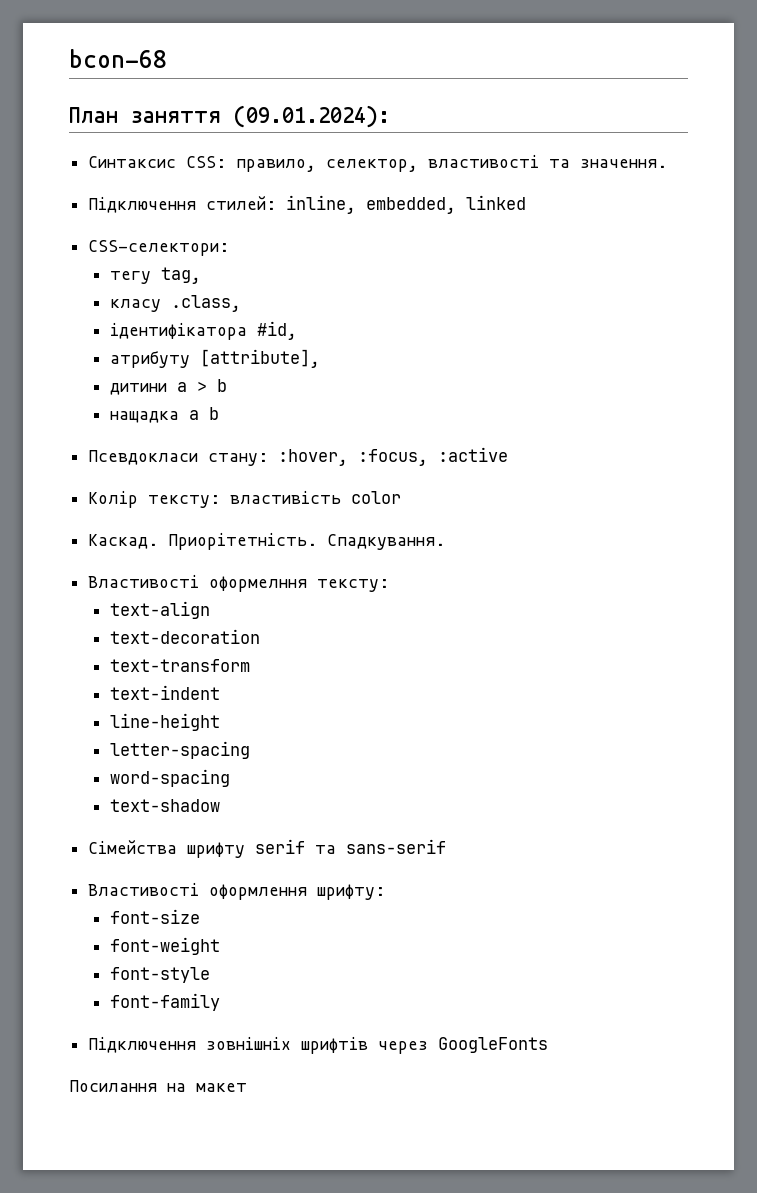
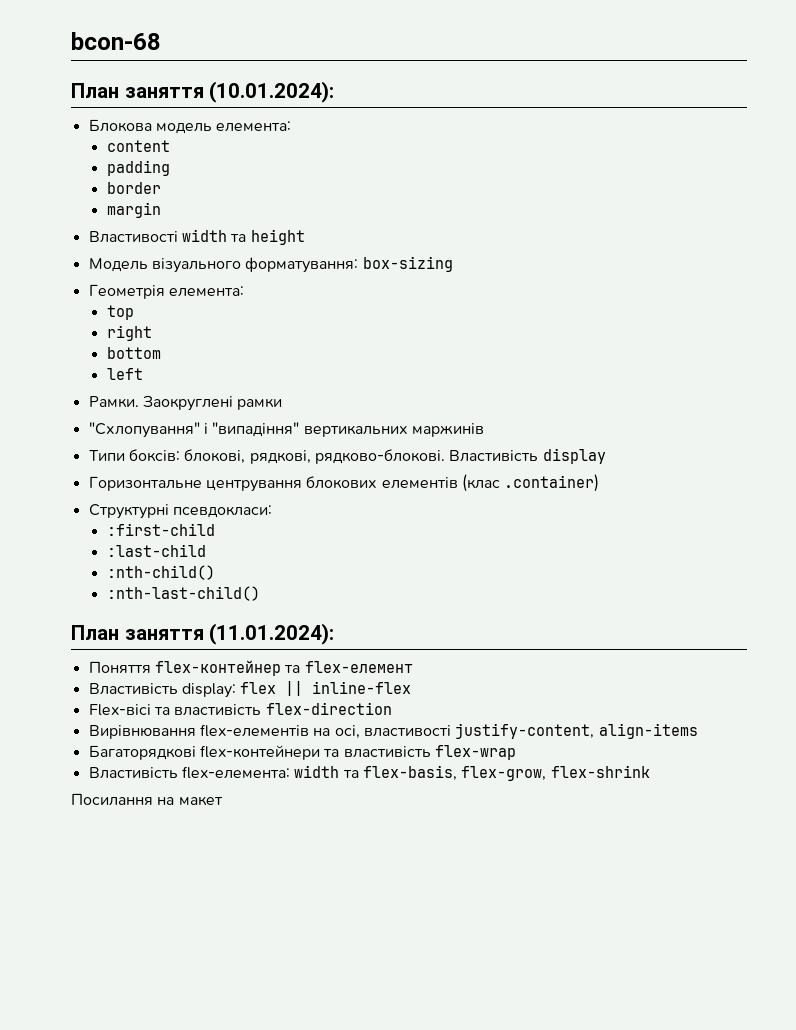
- План заняття (09.01.2024):
- Синтаксис CSS: правило, селектор, властивості та значення.
- Підключення стилей: inline, embedded, linked
- CSS-селектори:
- тегу tag,
- класу .class,
- ідентифікатора #id,
- атрибуту [attribute],
- дитини a > b
- нащадка a b
- Псевдокласи стану: :hover, :focus, :active
- Колір тексту: властивість color
- Каскад. Приорітетність. Спадкування.
- Властивості оформелння тексту:
- text-align
- text-decoration
- text-transform
- text-indent
- line-height
- letter-spacing
- word-spacing
- text-shadow
- Сімейства шрифту serif та sans-serif
- Властивості оформлення шрифту:
- font-size
- font-weight
- font-style
- font-family
- Підключення зовнішніх шрифтів через GoogleFonts
+ План заняття (10.01.2024):
+ Блокова модель елемента:
+ content
+ padding
+ border
+ margin
+ Властивості width та height
+ Модель візуального форматування: box-sizing
+ Геометрія елемента:
+ top
+ right
+ bottom
+ left
+ Рамки. Заокруглені рамки
+ "Схлопування" і "випадіння" вертикальних маржинів
+ Типи боксів: блокові, рядкові, рядково-блокові. Властивість display
+ Горизонтальне центрування блокових елементів (клас .container)
+ Структурні псевдокласи:
+ :first-сhild
+ :last-сhild
+ :nth-child()
+ :nth-last-child()
+ План заняття (11.01.2024):
+ Поняття flex-контейнер та flex-елемент
+ Властивість display: flex || inline-flex
+ Flex-вісі та властивість flex-direction
+ Вирівнювання flex-елементів на осі, властивості justify-content, align-items
+ Багаторядкові flex-контейнери та властивість flex-wrap
+ Властивість flex-елемента: width та flex-basis, flex-grow, flex-shrink

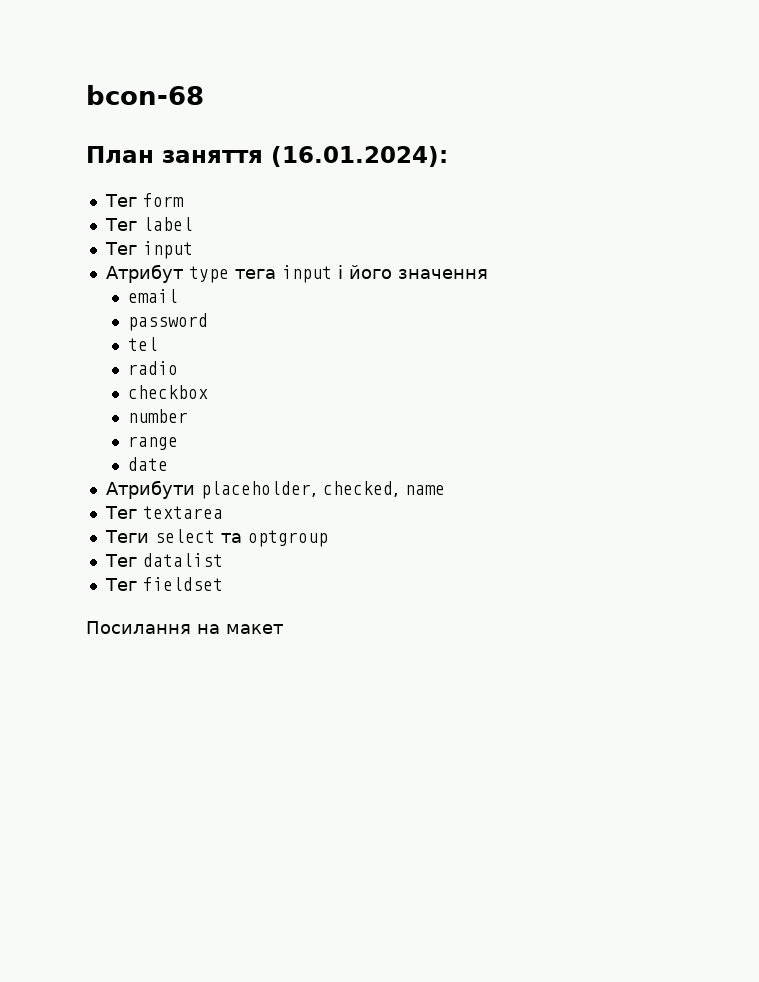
- План заняття (10.01.2024):
- Блокова модель елемента:
- content
- padding
- border
- margin
- Властивості width та height
- Модель візуального форматування: box-sizing
- Геометрія елемента:
- top
- right
- bottom
- left
- Рамки. Заокруглені рамки
- "Схлопування" і "випадіння" вертикальних маржинів
- Типи боксів: блокові, рядкові, рядково-блокові. Властивість display
- Горизонтальне центрування блокових елементів (клас .container)
- Структурні псевдокласи:
- :first-сhild
- :last-сhild
- :nth-child()
- :nth-last-child()
- План заняття (11.01.2024):
- Поняття flex-контейнер та flex-елемент
- Властивість display: flex || inline-flex
- Flex-вісі та властивість flex-direction
- Вирівнювання flex-елементів на осі, властивості justify-content, align-items
- Багаторядкові flex-контейнери та властивість flex-wrap
- Властивість flex-елемента: width та flex-basis, flex-grow, flex-shrink
+ План заняття (16.01.2024):
+ Тег form
+ Тег label
+ Тег input
+ Атрибут type тега input і його значення
+ email
+ password
+ tel
+ radio
+ checkbox
+ number
+ range
+ date
+ Атрибути placeholder, checked, name
+ Тег textarea
+ Теги select та optgroup
+ Тег datalist
+ Тег fieldset

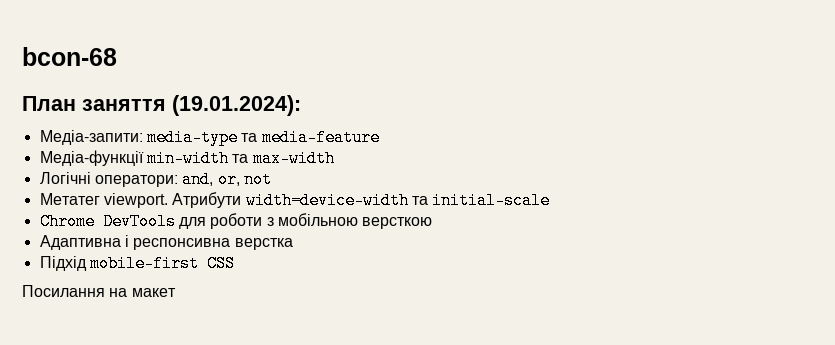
- План заняття (16.01.2024):
- Тег form
- Тег label
- Тег input
- Атрибут type тега input і його значення
- email
- password
- tel
- radio
- checkbox
- number
- range
- date
- Атрибути placeholder, checked, name
- Тег textarea
- Теги select та optgroup
- Тег datalist
- Тег fieldset
+ План заняття (19.01.2024):
+ Медіа-запити: media-type та media-feature
+ Медіа-функції min-width та max-width
+ Логічні оператори: and, or, not
+ Метатег viewport. Атрибути width=device-width та initial-scale
+ Chrome DevTools для роботи з мобільною версткою
+ Адаптивна і респонсивна верстка
+ Підхід mobile-first CSS

